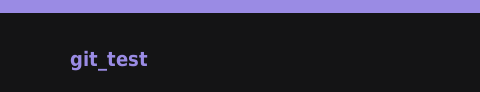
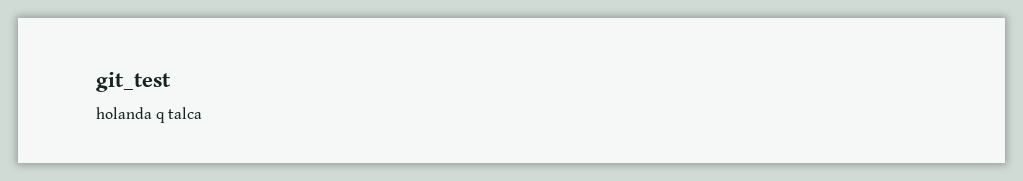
+ holanda q talca

